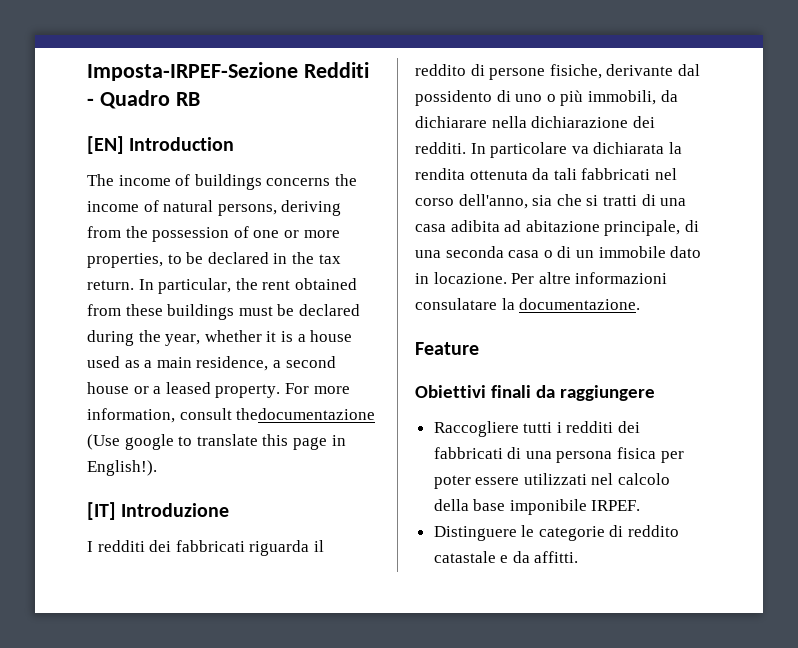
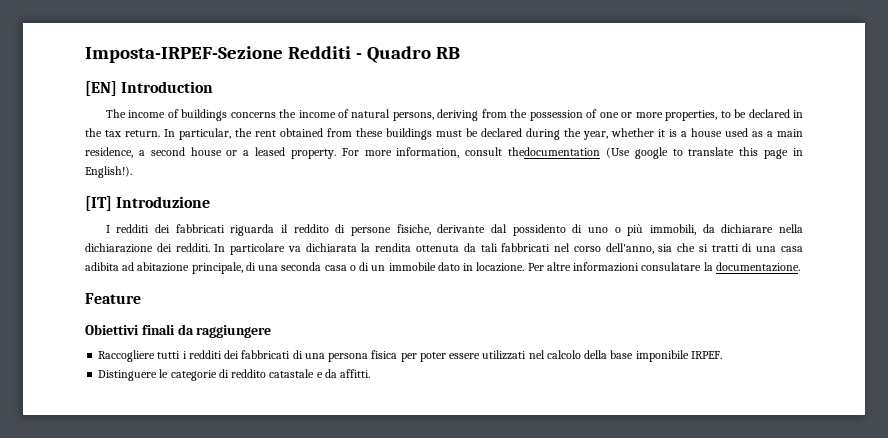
- For more information, consult thedocumentazione (Use google to translate this page in English!).
+ For more information, consult thedocumentation (Use google to translate this page in English!).

